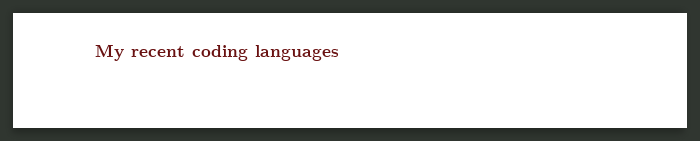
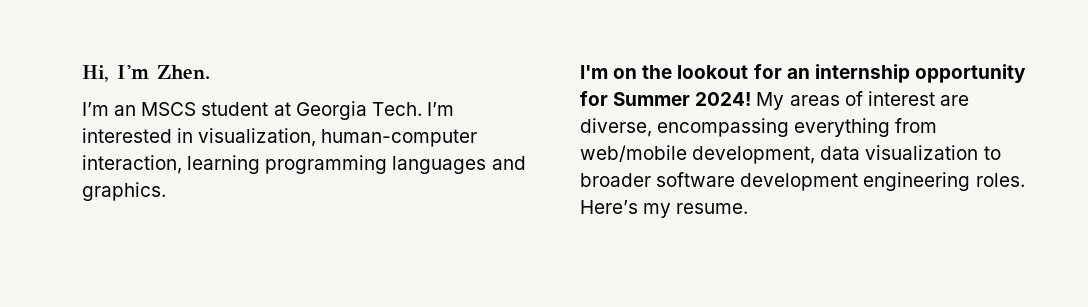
- My recent coding languages
+ Hi, I'm Zhen.
+ I’m an MSCS student at Georgia Tech. I’m interested in visualization, human-computer interaction, learning programming languages and graphics.
+ I'm on the lookout for an internship opportunity for Summer 2024! My areas of interest are diverse, encompassing everything from web/mobile development, data visualization to broader software development engineering roles. Here’s my resume.

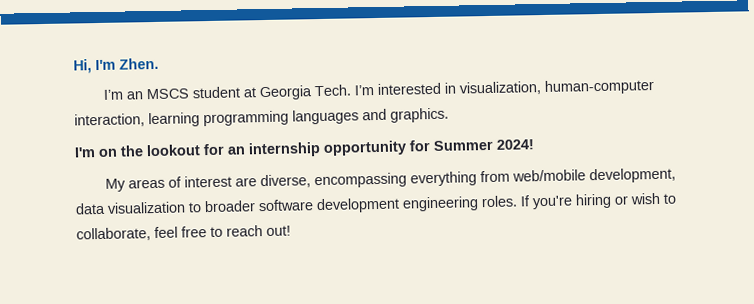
- I'm on the lookout for an internship opportunity for Summer 2024! My areas of interest are diverse, encompassing everything from web/mobile development, data visualization to broader software development engineering roles.
+ I'm on the lookout for an internship opportunity for Summer 2024!
+ My areas of interest are diverse, encompassing everything from web/mobile development, data visualization to broader software development engineering roles.
- Here’s my resume.
+ If you're hiring or wish to collaborate, feel free to reach out!

